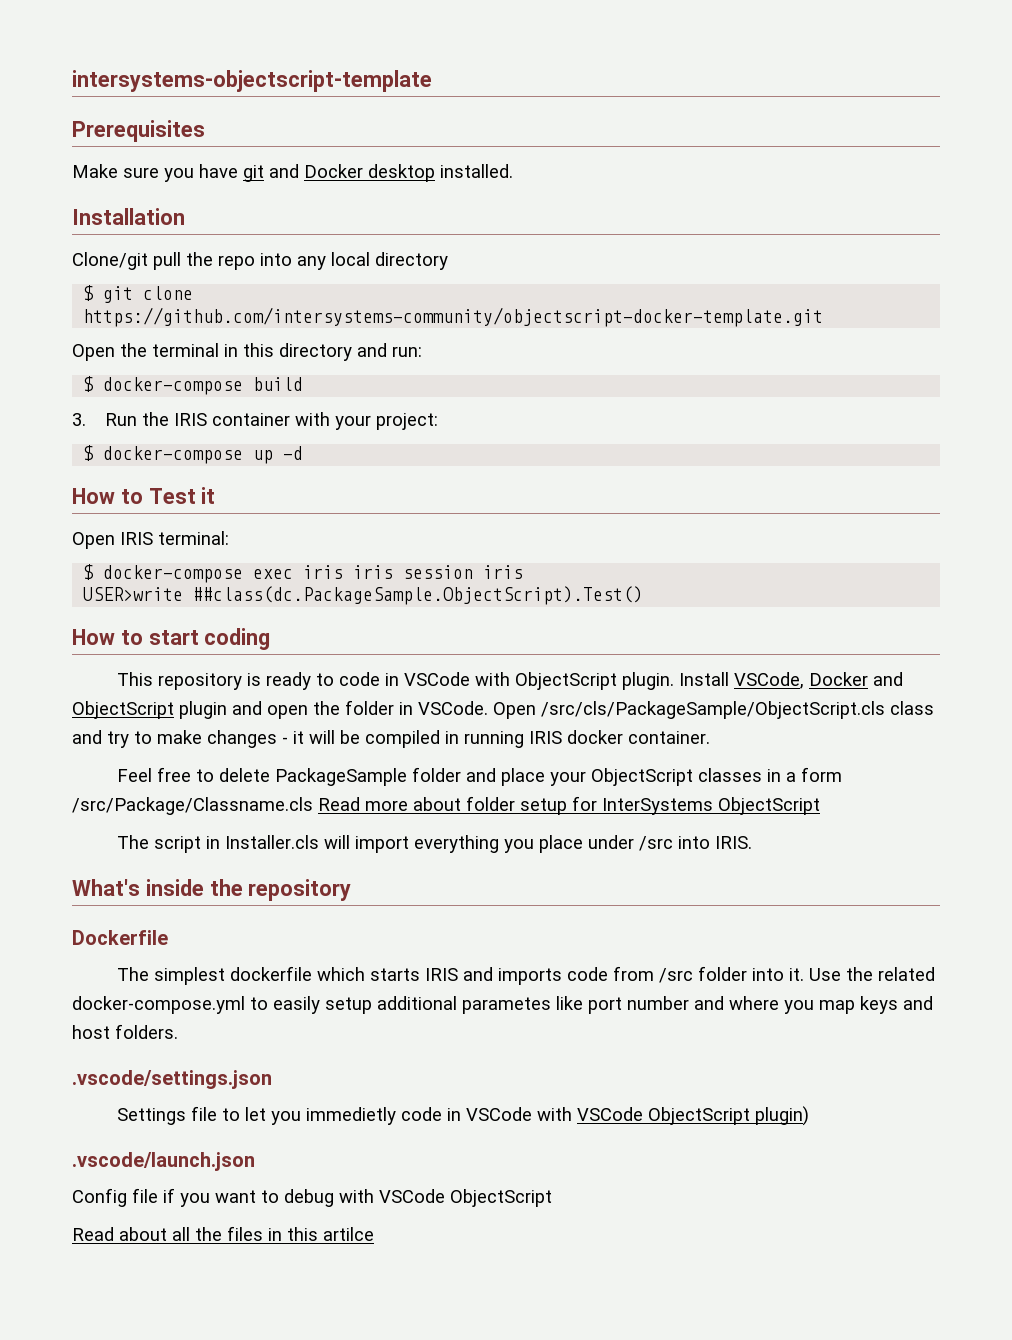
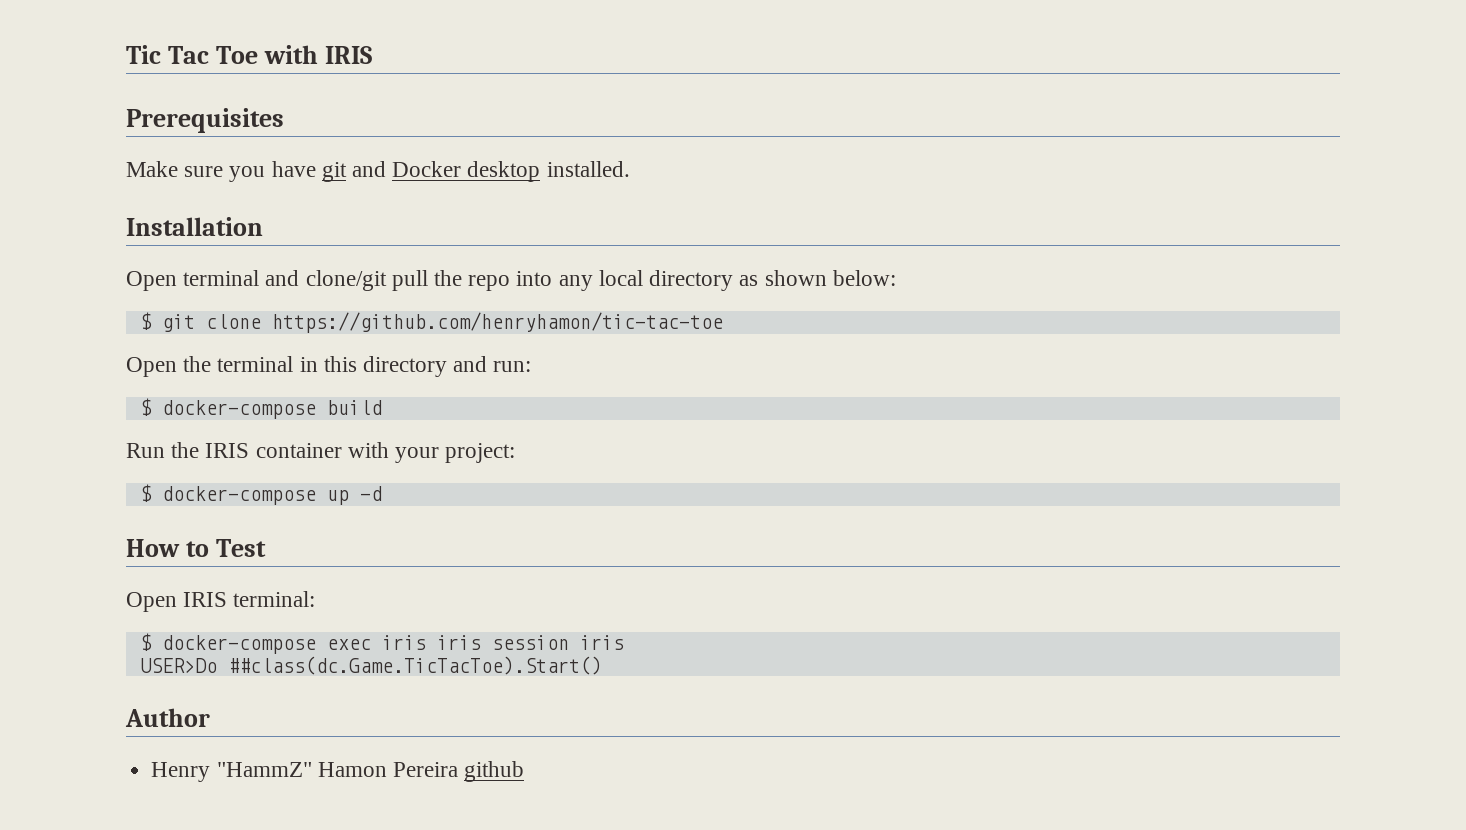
- intersystems-objectscript-template
+ Tic Tac Toe with IRIS
- Clone/git pull the repo into any local directory
+ Open terminal and clone/git pull the repo into any local directory as shown below:
- $ git clone https://github.com/intersystems-community/objectscript-docker-template.git
+ $ git clone https://github.com/henryhamon/tic-tac-toe
- 3. Run the IRIS container with your project:
+ Run the IRIS container with your project:
- How to Test it
+ How to Test
- USER>write ##class(dc.PackageSample.ObjectScript).Test()
- How to start coding
- This repository is ready to code in VSCode with ObjectScript plugin. Install VSCode, Docker and ObjectScript plugin and open the folder in VSCode. Open /src/cls/PackageSample/ObjectScript.cls class and try to make changes - it will be compiled in running IRIS docker container.
- Feel free to delete PackageSample folder and place your ObjectScript classes in a form /src/Package/Classname.cls Read more about folder setup for InterSystems ObjectScript
- The script in Installer.cls will import everything you place under /src into IRIS.
- What's inside the repository
- Dockerfile
- The simplest dockerfile which starts IRIS and imports code from /src folder into it. Use the related docker-compose.yml to easily setup additional parametes like port number and where you map keys and host folders.
- .vscode/settings.json
- Settings file to let you immedietly code in VSCode with VSCode ObjectScript plugin)
- .vscode/launch.json
- Config file if you want to debug with VSCode ObjectScript
- Read about all the files in this artilce
+ USER>Do ##class(dc.Game.TicTacToe).Start()
+ Author
+ Henry "HammZ" Hamon Pereira github

